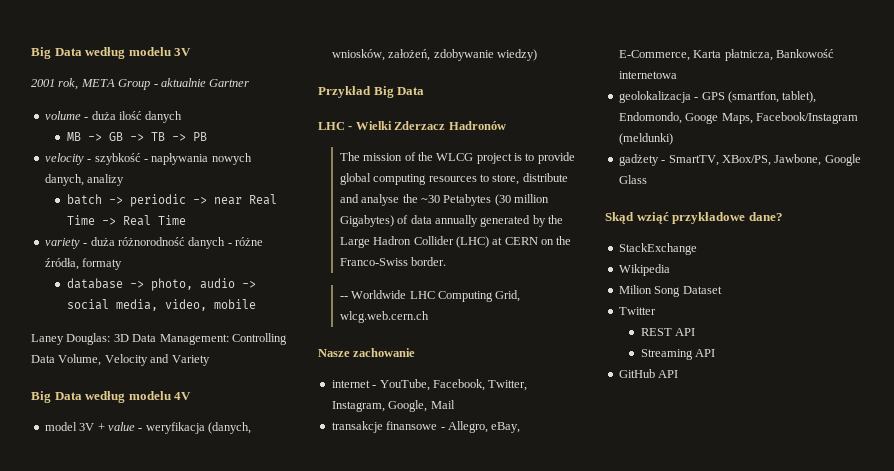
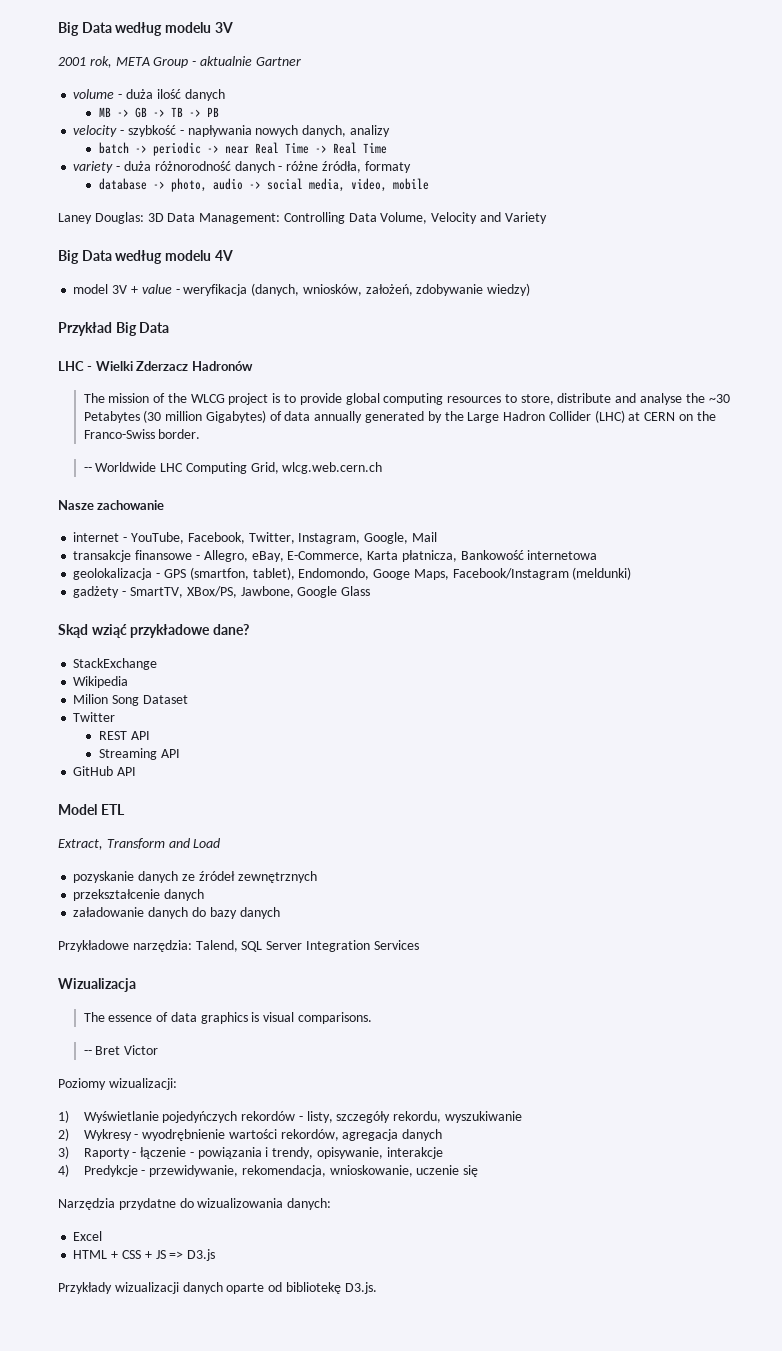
+ Model ETL
+ Extract, Transform and Load
+ pozyskanie danych ze źródeł zewnętrznych
+ przekształcenie danych
+ załadowanie danych do bazy danych
+ Przykładowe narzędzia: Talend, SQL Server Integration Services
+ Wizualizacja
+ The essence of data graphics is visual comparisons.
+ -- Bret Victor
+ Poziomy wizualizacji:
+ 1) Wyświetlanie pojedyńczych rekordów - listy, szczegóły rekordu, wyszukiwanie
+ 2) Wykresy - wyodrębnienie wartości rekordów, agregacja danych
+ 3) Raporty - łączenie - powiązania i trendy, opisywanie, interakcje
+ 4) Predykcje - przewidywanie, rekomendacja, wnioskowanie, uczenie się
+ Narzędzia przydatne do wizualizowania danych:
+ Excel
+ HTML + CSS + JS => D3.js
+ Przykłady wizualizacji danych oparte od bibliotekę D3.js.

